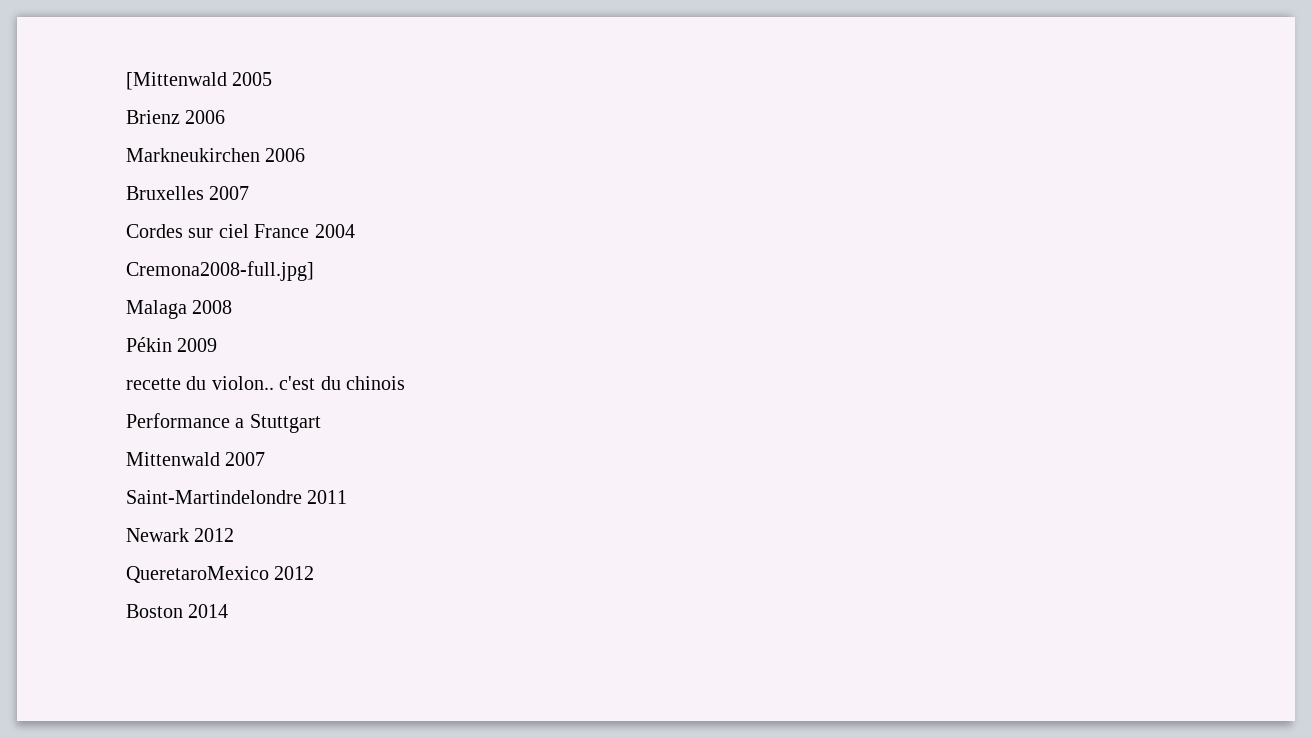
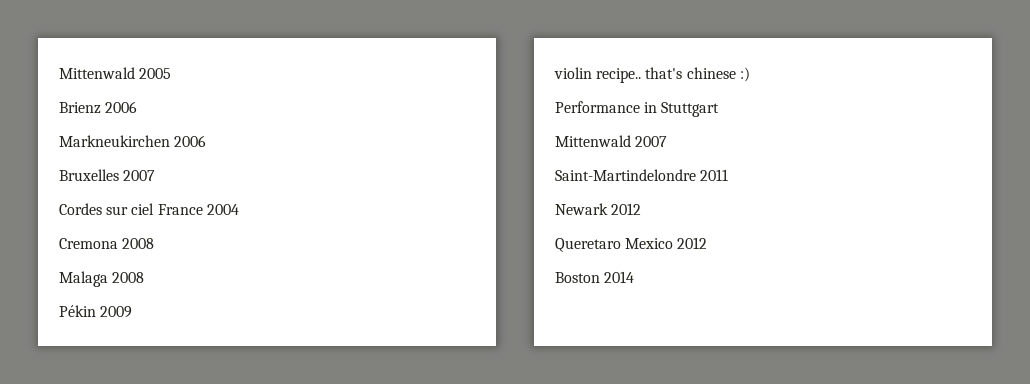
- [Mittenwald 2005
+ Mittenwald 2005
- Cremona2008-full.jpg]
+ Cremona 2008
- recette du violon.. c'est du chinois
+ violin recipe.. that's chinese :)
- Performance a Stuttgart
+ Performance in Stuttgart
- QueretaroMexico 2012
+ Queretaro Mexico 2012

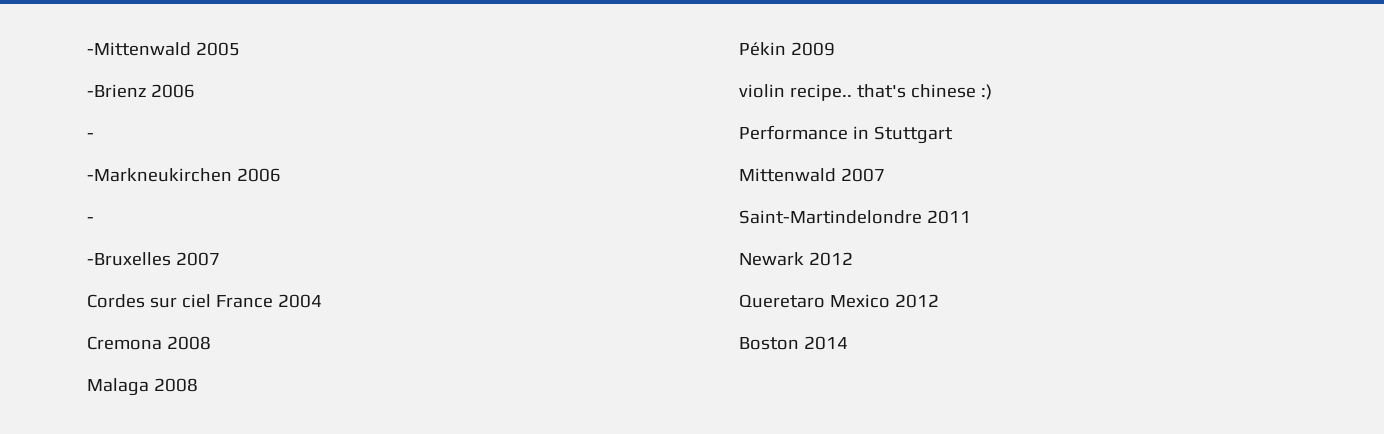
- Mittenwald 2005
+ -Mittenwald 2005
- Brienz 2006
- Markneukirchen 2006
- Bruxelles 2007
+ -Brienz 2006
+ -
+ -Markneukirchen 2006
+ -
+ -Bruxelles 2007

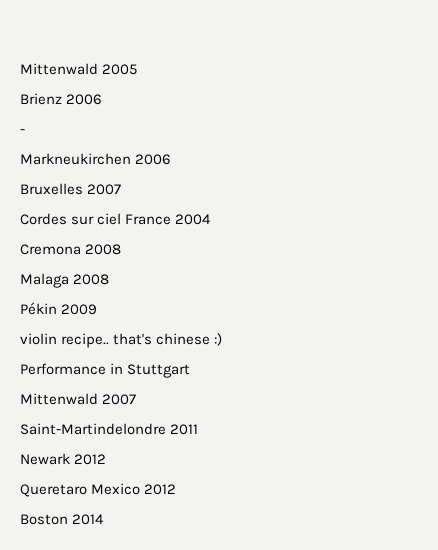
- -Mittenwald 2005
+ Mittenwald 2005
- -Brienz 2006
+ Brienz 2006
  -
- -Markneukirchen 2006
- -
- -Bruxelles 2007
+ Markneukirchen 2006
+ Bruxelles 2007

